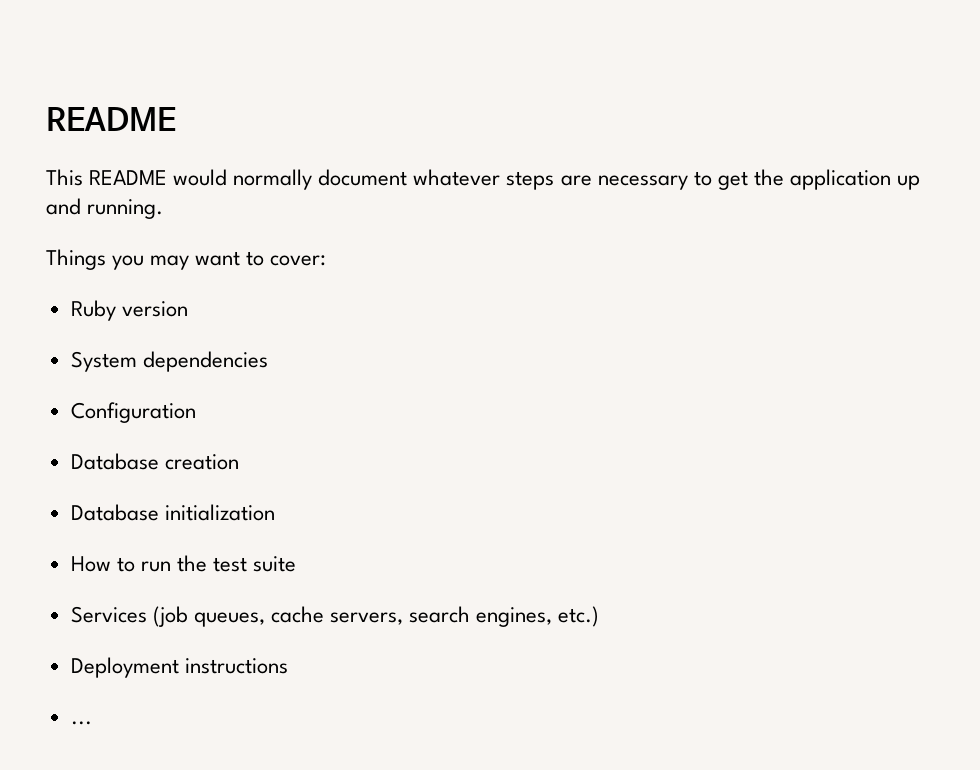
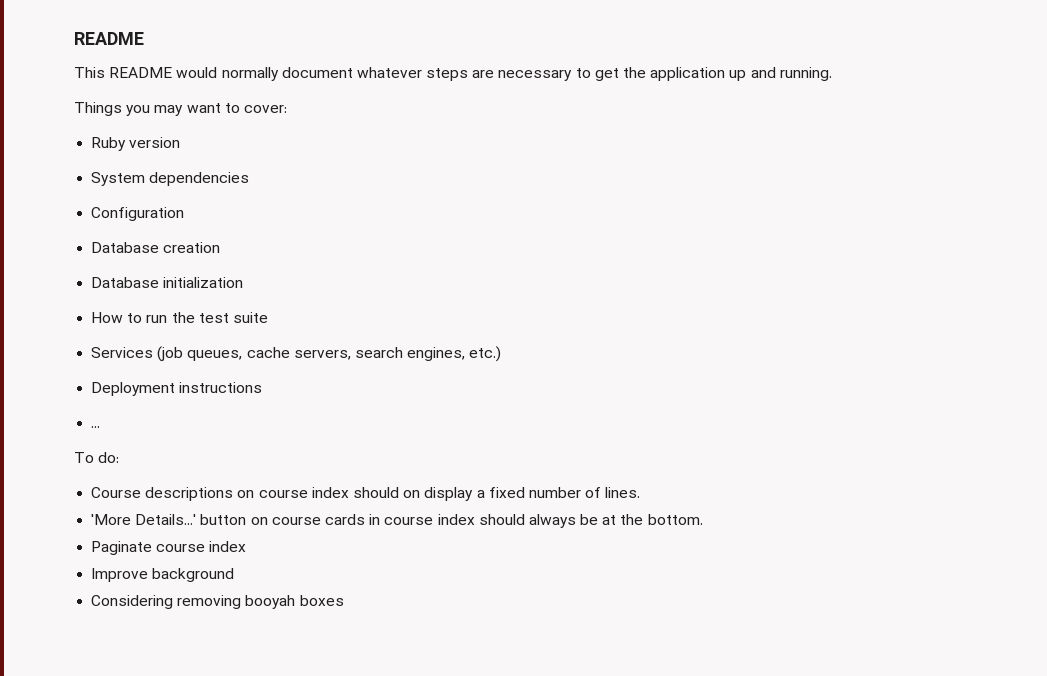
+ To do:
+ Course descriptions on course index should on display a fixed number of lines.
+ 'More Details...' button on course cards in course index should always be at the bottom.
+ Paginate course index
+ Improve background
+ Considering removing booyah boxes

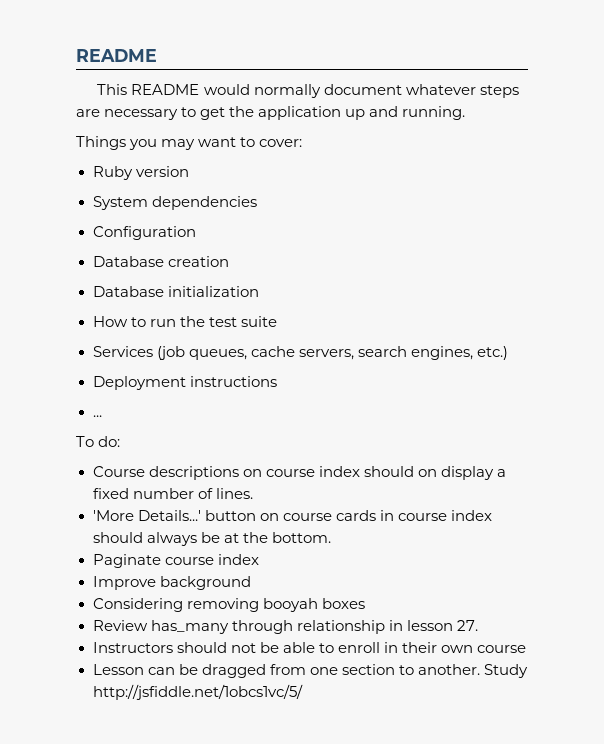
+ Review has_many through relationship in lesson 27.
+ Instructors should not be able to enroll in their own course
+ Lesson can be dragged from one section to another. Study http://jsfiddle.net/1obcs1vc/5/

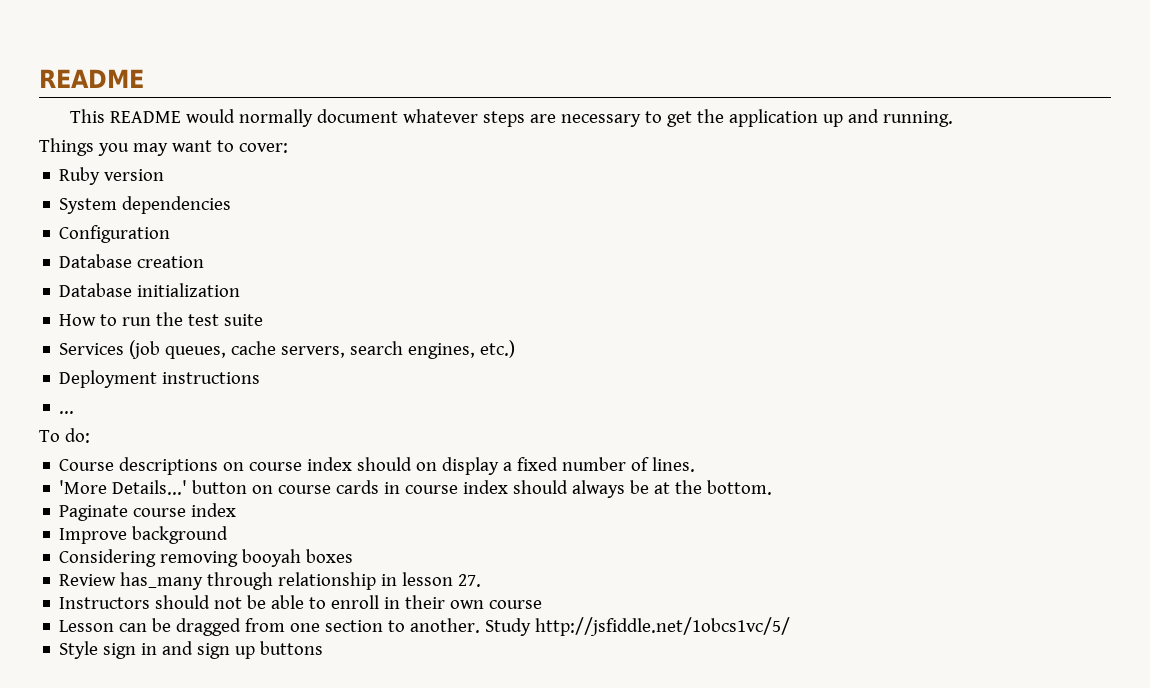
+ Style sign in and sign up buttons

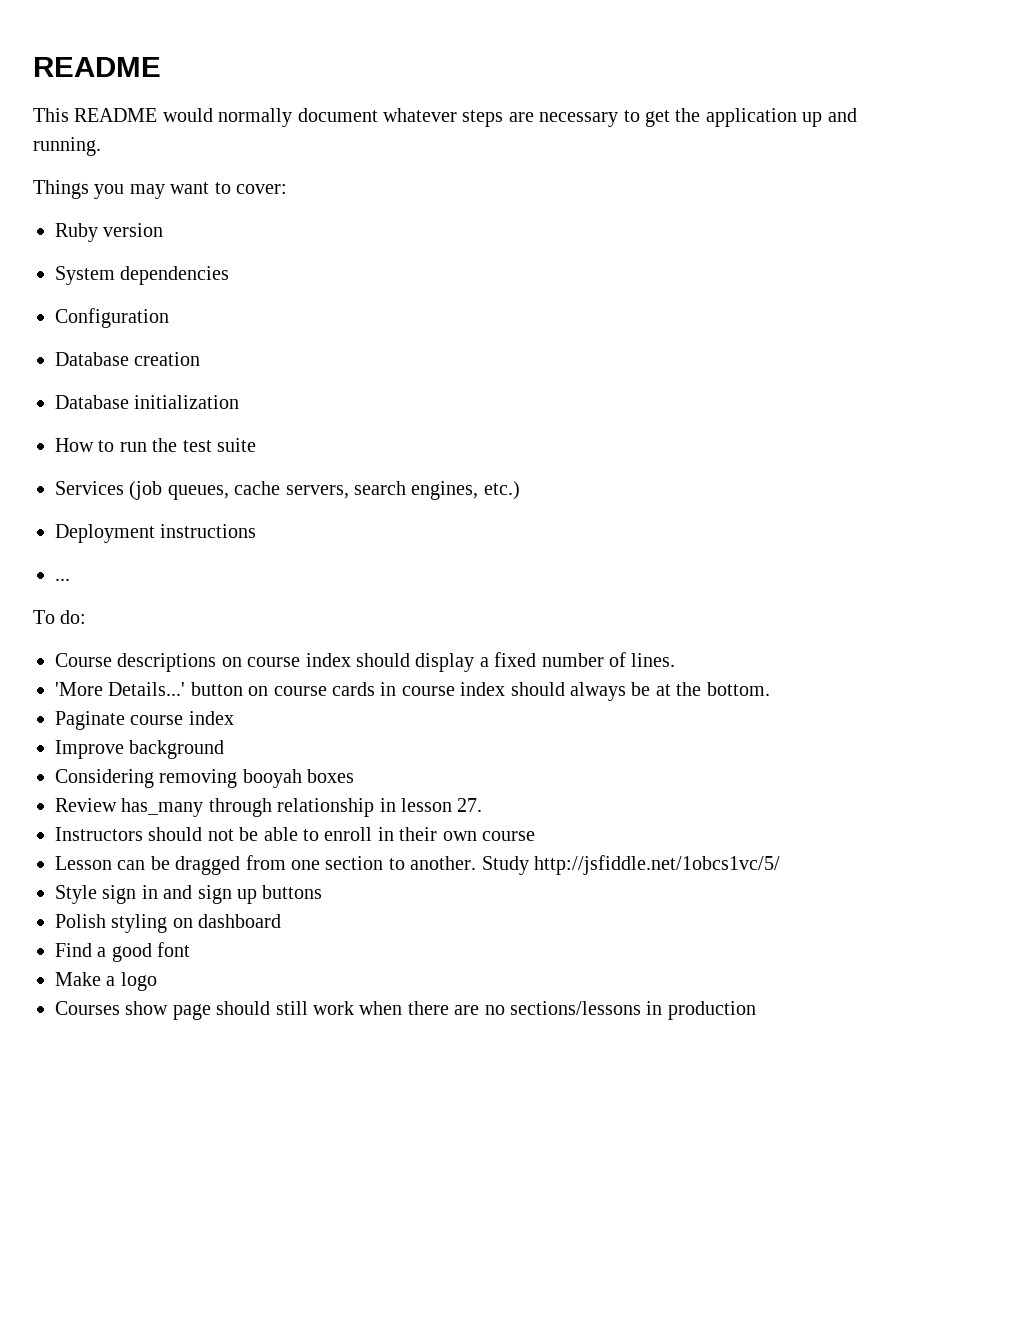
- Course descriptions on course index should on display a fixed number of lines.
+ Course descriptions on course index should display a fixed number of lines.
+ Polish styling on dashboard
+ Find a good font
+ Make a logo
+ Courses show page should still work when there are no sections/lessons in production

